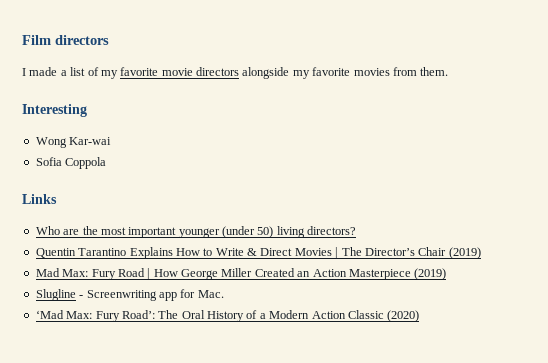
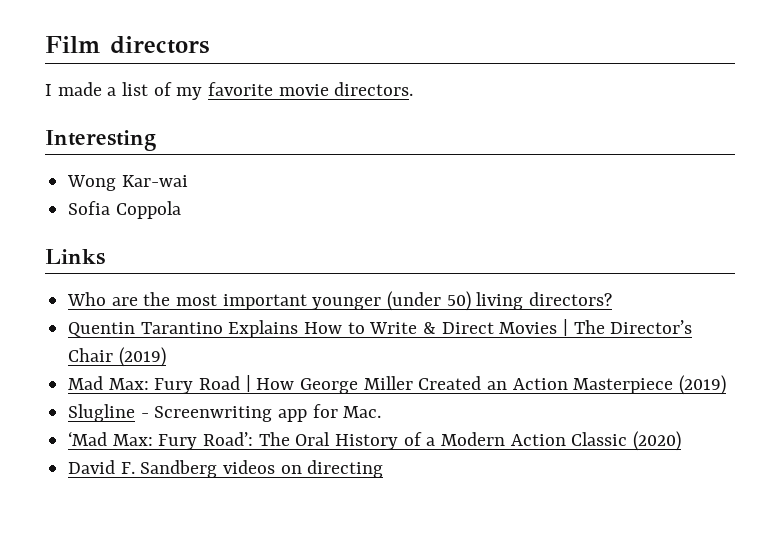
- I made a list of my favorite movie directors alongside my favorite movies from them.
+ I made a list of my favorite movie directors.
+ David F. Sandberg videos on directing

